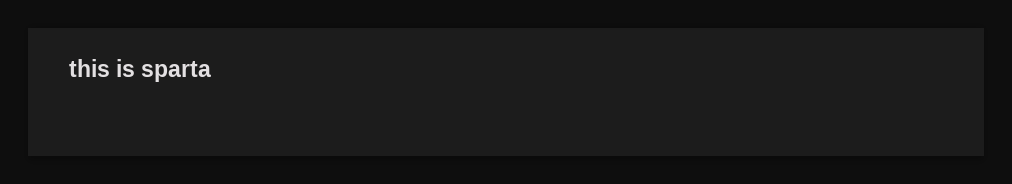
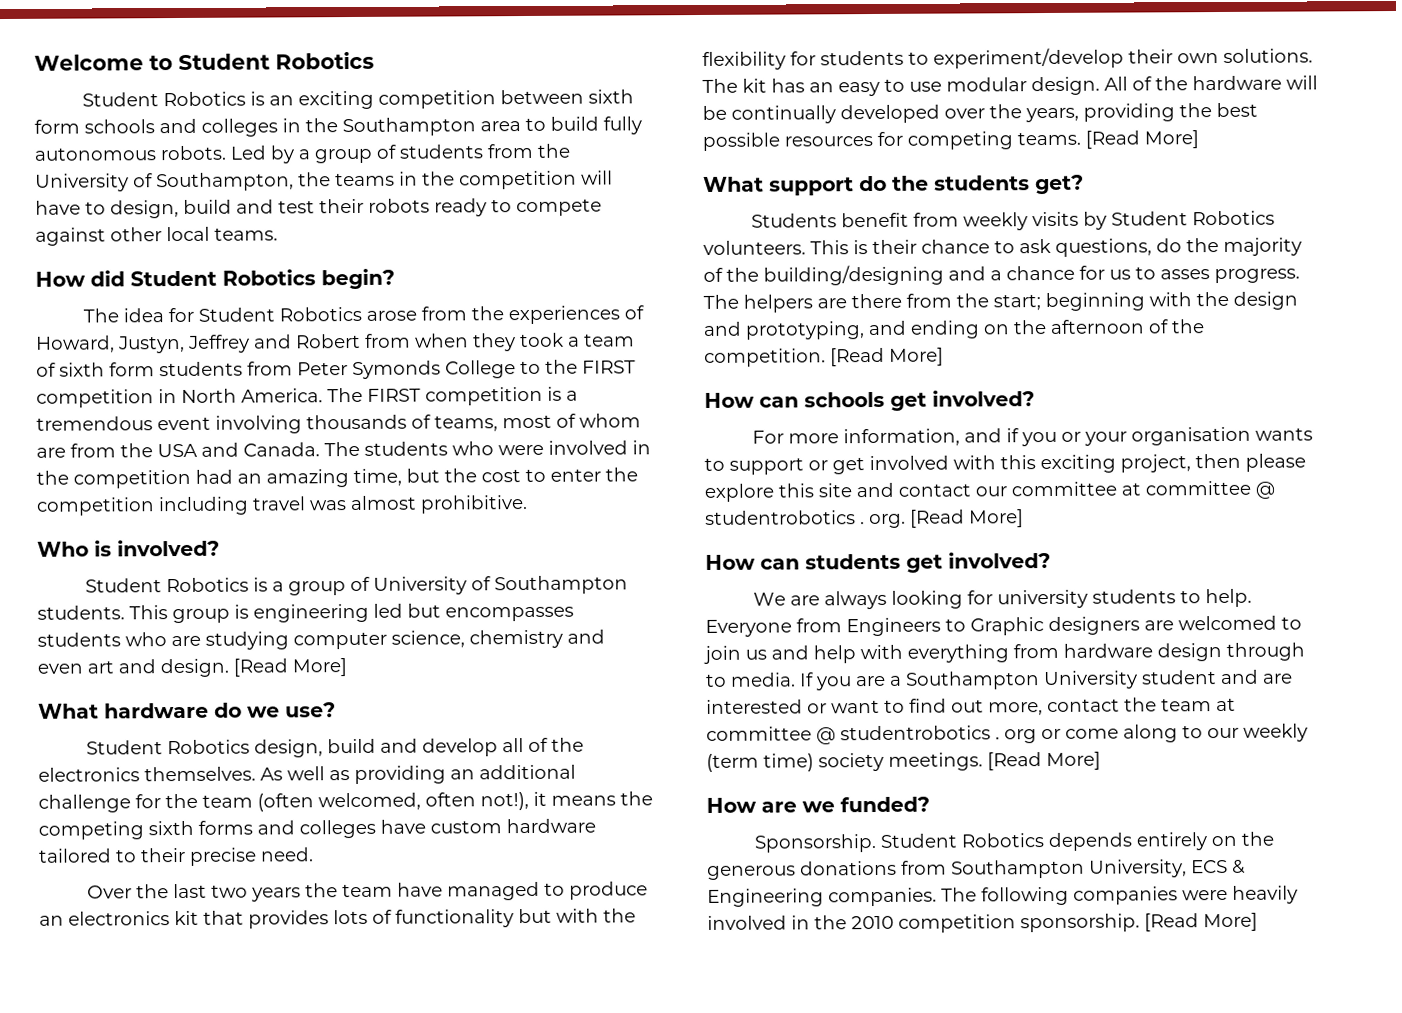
- this is sparta
+ Welcome to Student Robotics
+ Student Robotics is an exciting competition between sixth form schools and colleges in the Southampton area to build fully autonomous robots. Led by a group of students from the University of Southampton, the teams in the competition will have to design, build and test their robots ready to compete against other local teams.
+ How did Student Robotics begin?
+ The idea for Student Robotics arose from the experiences of Howard, Justyn, Jeffrey and Robert from when they took a team of sixth form students from Peter Symonds College to the FIRST competition in North America. The FIRST competition is a tremendous event involving thousands of teams, most of whom are from the USA and Canada. The students who were involved in the competition had an amazing time, but the cost to enter the competition including travel was almost prohibitive.
+ Who is involved?
+ Student Robotics is a group of University of Southampton students. This group is engineering led but encompasses students who are studying computer science, chemistry and even art and design. [Read More]
+ What hardware do we use?
+ Student Robotics design, build and develop all of the electronics themselves. As well as providing an additional challenge for the team (often welcomed, often not!), it means the competing sixth forms and colleges have custom hardware tailored to their precise need.
+ Over the last two years the team have managed to produce an electronics kit that provides lots of functionality but with the flexibility for students to experiment/develop their own solutions. The kit has an easy to use modular design. All of the hardware will be continually developed over the years, providing the best possible resources for competing teams. [Read More]
+ What support do the students get?
+ Students benefit from weekly visits by Student Robotics volunteers. This is their chance to ask questions, do the majority of the building/designing and a chance for us to asses progress. The helpers are there from the start; beginning with the design and prototyping, and ending on the afternoon of the competition. [Read More]
+ How can schools get involved?
+ For more information, and if you or your organisation wants to support or get involved with this exciting project, then please explore this site and contact our committee at committee @ studentrobotics . org. [Read More]
+ How can students get involved?
+ We are always looking for university students to help. Everyone from Engineers to Graphic designers are welcomed to join us and help with everything from hardware design through to media. If you are a Southampton University student and are interested or want to find out more, contact the team at committee @ studentrobotics . org or come along to our weekly (term time) society meetings. [Read More]
+ How are we funded?
+ Sponsorship. Student Robotics depends entirely on the generous donations from Southampton University, ECS & Engineering companies. The following companies were heavily involved in the 2010 competition sponsorship. [Read More]

